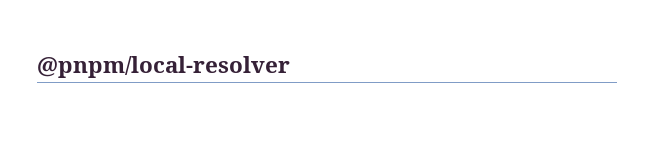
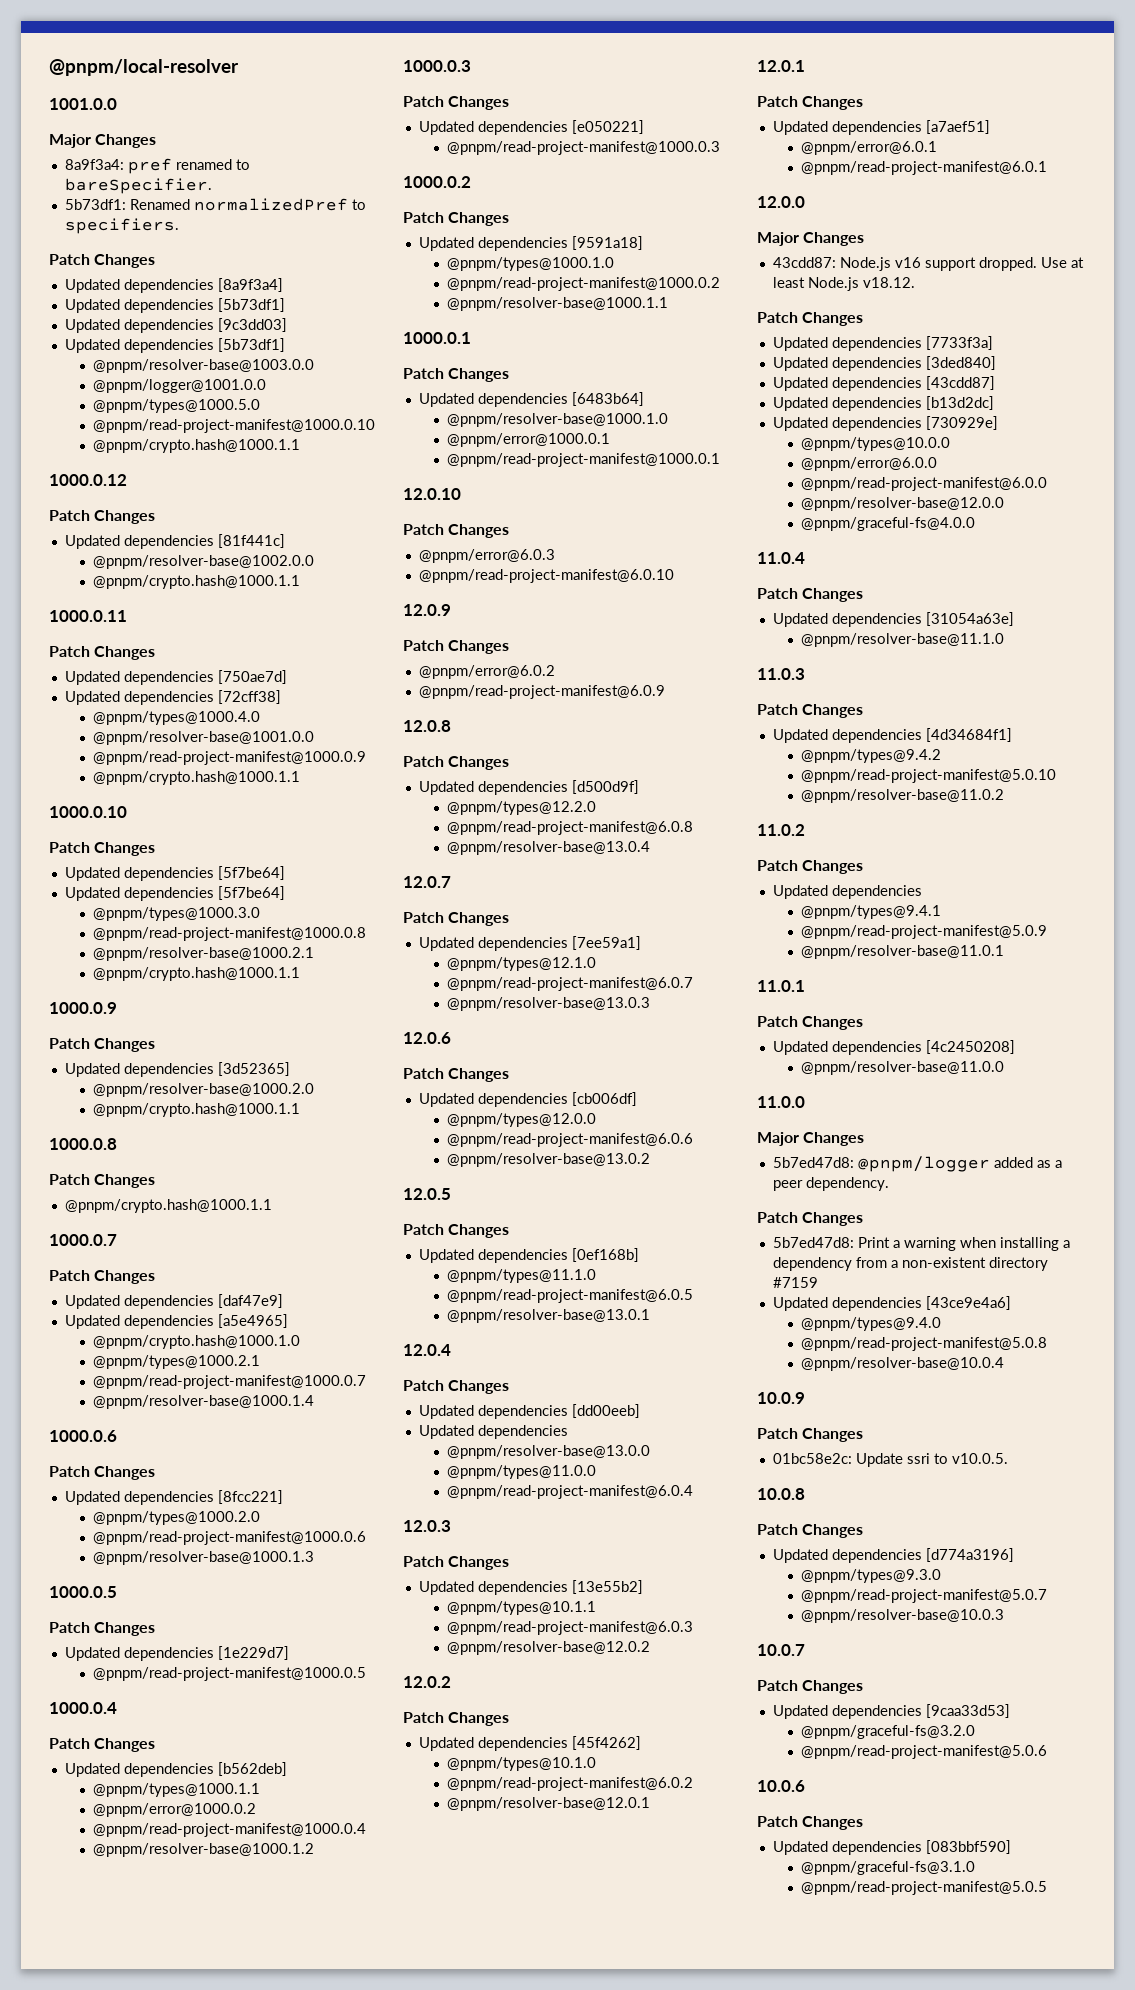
+ 1001.0.0
+ Major Changes
+ 8a9f3a4: pref renamed to bareSpecifier.
+ 5b73df1: Renamed normalizedPref to specifiers.
+ Patch Changes
+ Updated dependencies [8a9f3a4]
+ Updated dependencies [5b73df1]
+ Updated dependencies [9c3dd03]
+ Updated dependencies [5b73df1]
+ @pnpm/resolver-base@1003.0.0
+ @pnpm/logger@1001.0.0
+ @pnpm/types@1000.5.0
+ @pnpm/read-project-manifest@1000.0.10
+ @pnpm/crypto.hash@1000.1.1
+ 1000.0.12
+ Patch Changes
+ Updated dependencies [81f441c]
+ @pnpm/resolver-base@1002.0.0
+ @pnpm/crypto.hash@1000.1.1
+ 1000.0.11
+ Patch Changes
+ Updated dependencies [750ae7d]
+ Updated dependencies [72cff38]
+ @pnpm/types@1000.4.0
+ @pnpm/resolver-base@1001.0.0
+ @pnpm/read-project-manifest@1000.0.9
+ @pnpm/crypto.hash@1000.1.1
+ 1000.0.10
+ Patch Changes
+ Updated dependencies [5f7be64]
+ Updated dependencies [5f7be64]
+ @pnpm/types@1000.3.0
+ @pnpm/read-project-manifest@1000.0.8
+ @pnpm/resolver-base@1000.2.1
+ @pnpm/crypto.hash@1000.1.1
+ 1000.0.9
+ Patch Changes
+ Updated dependencies [3d52365]
+ @pnpm/resolver-base@1000.2.0
+ @pnpm/crypto.hash@1000.1.1
+ 1000.0.8
+ Patch Changes
+ @pnpm/crypto.hash@1000.1.1
+ 1000.0.7
+ Patch Changes
+ Updated dependencies [daf47e9]
+ Updated dependencies [a5e4965]
+ @pnpm/crypto.hash@1000.1.0
+ @pnpm/types@1000.2.1
+ @pnpm/read-project-manifest@1000.0.7
+ @pnpm/resolver-base@1000.1.4
+ 1000.0.6
+ Patch Changes
+ Updated dependencies [8fcc221]
+ @pnpm/types@1000.2.0
+ @pnpm/read-project-manifest@1000.0.6
+ @pnpm/resolver-base@1000.1.3
+ 1000.0.5
+ Patch Changes
+ Updated dependencies [1e229d7]
+ @pnpm/read-project-manifest@1000.0.5
+ 1000.0.4
+ Patch Changes
+ Updated dependencies [b562deb]
+ @pnpm/types@1000.1.1
+ @pnpm/error@1000.0.2
+ @pnpm/read-project-manifest@1000.0.4
+ @pnpm/resolver-base@1000.1.2
+ 1000.0.3
+ Patch Changes
+ Updated dependencies [e050221]
+ @pnpm/read-project-manifest@1000.0.3
+ 1000.0.2
+ Patch Changes
+ Updated dependencies [9591a18]
+ @pnpm/types@1000.1.0
+ @pnpm/read-project-manifest@1000.0.2
+ @pnpm/resolver-base@1000.1.1
+ 1000.0.1
+ Patch Changes
+ Updated dependencies [6483b64]
+ @pnpm/resolver-base@1000.1.0
+ @pnpm/error@1000.0.1
+ @pnpm/read-project-manifest@1000.0.1
+ 12.0.10
+ Patch Changes
+ @pnpm/error@6.0.3
+ @pnpm/read-project-manifest@6.0.10
+ 12.0.9
+ Patch Changes
+ @pnpm/error@6.0.2
+ @pnpm/read-project-manifest@6.0.9
+ 12.0.8
+ Patch Changes
+ Updated dependencies [d500d9f]
+ @pnpm/types@12.2.0
+ @pnpm/read-project-manifest@6.0.8
+ @pnpm/resolver-base@13.0.4
+ 12.0.7
+ Patch Changes
+ Updated dependencies [7ee59a1]
+ @pnpm/types@12.1.0
+ @pnpm/read-project-manifest@6.0.7
+ @pnpm/resolver-base@13.0.3
+ 12.0.6
+ Patch Changes
+ Updated dependencies [cb006df]
+ @pnpm/types@12.0.0
+ @pnpm/read-project-manifest@6.0.6
+ @pnpm/resolver-base@13.0.2
+ 12.0.5
+ Patch Changes
+ Updated dependencies [0ef168b]
+ @pnpm/types@11.1.0
+ @pnpm/read-project-manifest@6.0.5
+ @pnpm/resolver-base@13.0.1
+ 12.0.4
+ Patch Changes
+ Updated dependencies [dd00eeb]
+ Updated dependencies
+ @pnpm/resolver-base@13.0.0
+ @pnpm/types@11.0.0
+ @pnpm/read-project-manifest@6.0.4
+ 12.0.3
+ Patch Changes
+ Updated dependencies [13e55b2]
+ @pnpm/types@10.1.1
+ @pnpm/read-project-manifest@6.0.3
+ @pnpm/resolver-base@12.0.2
+ 12.0.2
+ Patch Changes
+ Updated dependencies [45f4262]
+ @pnpm/types@10.1.0
+ @pnpm/read-project-manifest@6.0.2
+ @pnpm/resolver-base@12.0.1
+ 12.0.1
+ Patch Changes
+ Updated dependencies [a7aef51]
+ @pnpm/error@6.0.1
+ @pnpm/read-project-manifest@6.0.1
+ 12.0.0
+ Major Changes
+ 43cdd87: Node.js v16 support dropped. Use at least Node.js v18.12.
+ Patch Changes
+ Updated dependencies [7733f3a]
+ Updated dependencies [3ded840]
+ Updated dependencies [43cdd87]
+ Updated dependencies [b13d2dc]
+ Updated dependencies [730929e]
+ @pnpm/types@10.0.0
+ @pnpm/error@6.0.0
+ @pnpm/read-project-manifest@6.0.0
+ @pnpm/resolver-base@12.0.0
+ @pnpm/graceful-fs@4.0.0
+ 11.0.4
+ Patch Changes
+ Updated dependencies [31054a63e]
+ @pnpm/resolver-base@11.1.0
+ 11.0.3
+ Patch Changes
+ Updated dependencies [4d34684f1]
+ @pnpm/types@9.4.2
+ @pnpm/read-project-manifest@5.0.10
+ @pnpm/resolver-base@11.0.2
+ 11.0.2
+ Patch Changes
+ Updated dependencies
+ @pnpm/types@9.4.1
+ @pnpm/read-project-manifest@5.0.9
+ @pnpm/resolver-base@11.0.1
+ 11.0.1
+ Patch Changes
+ Updated dependencies [4c2450208]
+ @pnpm/resolver-base@11.0.0
+ 11.0.0
+ Major Changes
+ 5b7ed47d8: @pnpm/logger added as a peer dependency.
+ Patch Changes
+ 5b7ed47d8: Print a warning when installing a dependency from a non-existent directory #7159
+ Updated dependencies [43ce9e4a6]
+ @pnpm/types@9.4.0
+ @pnpm/read-project-manifest@5.0.8
+ @pnpm/resolver-base@10.0.4
+ 10.0.9
+ Patch Changes
+ 01bc58e2c: Update ssri to v10.0.5.
+ 10.0.8
+ Patch Changes
+ Updated dependencies [d774a3196]
+ @pnpm/types@9.3.0
+ @pnpm/read-project-manifest@5.0.7
+ @pnpm/resolver-base@10.0.3
+ 10.0.7
+ Patch Changes
+ Updated dependencies [9caa33d53]
+ @pnpm/graceful-fs@3.2.0
+ @pnpm/read-project-manifest@5.0.6
+ 10.0.6
+ Patch Changes
+ Updated dependencies [083bbf590]
+ @pnpm/graceful-fs@3.1.0
+ @pnpm/read-project-manifest@5.0.5

